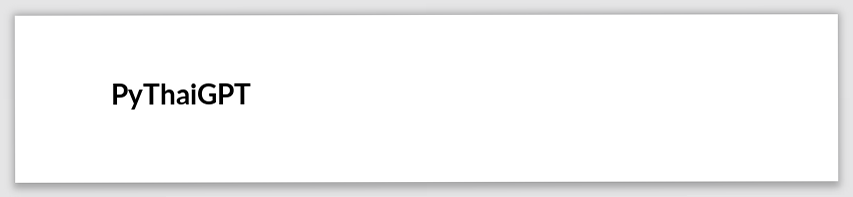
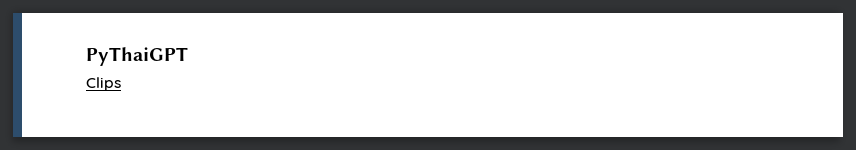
+ Clips

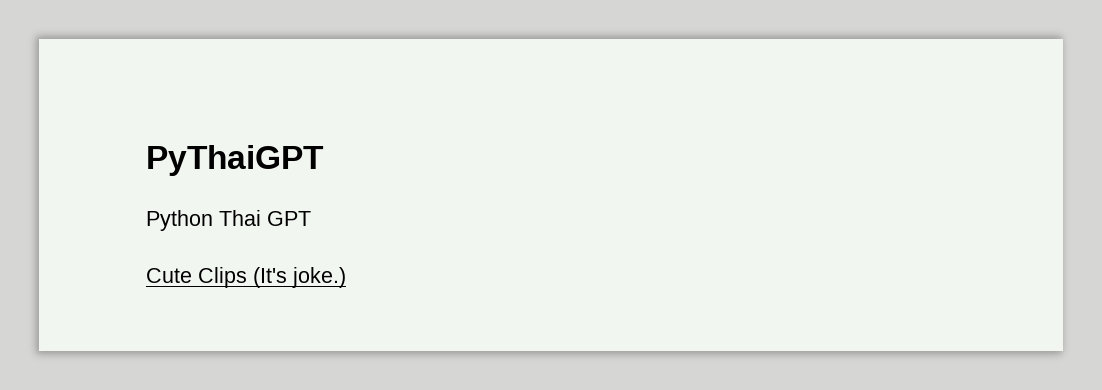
- Clips
+ Python Thai GPT
+ Cute Clips (It's joke.)

